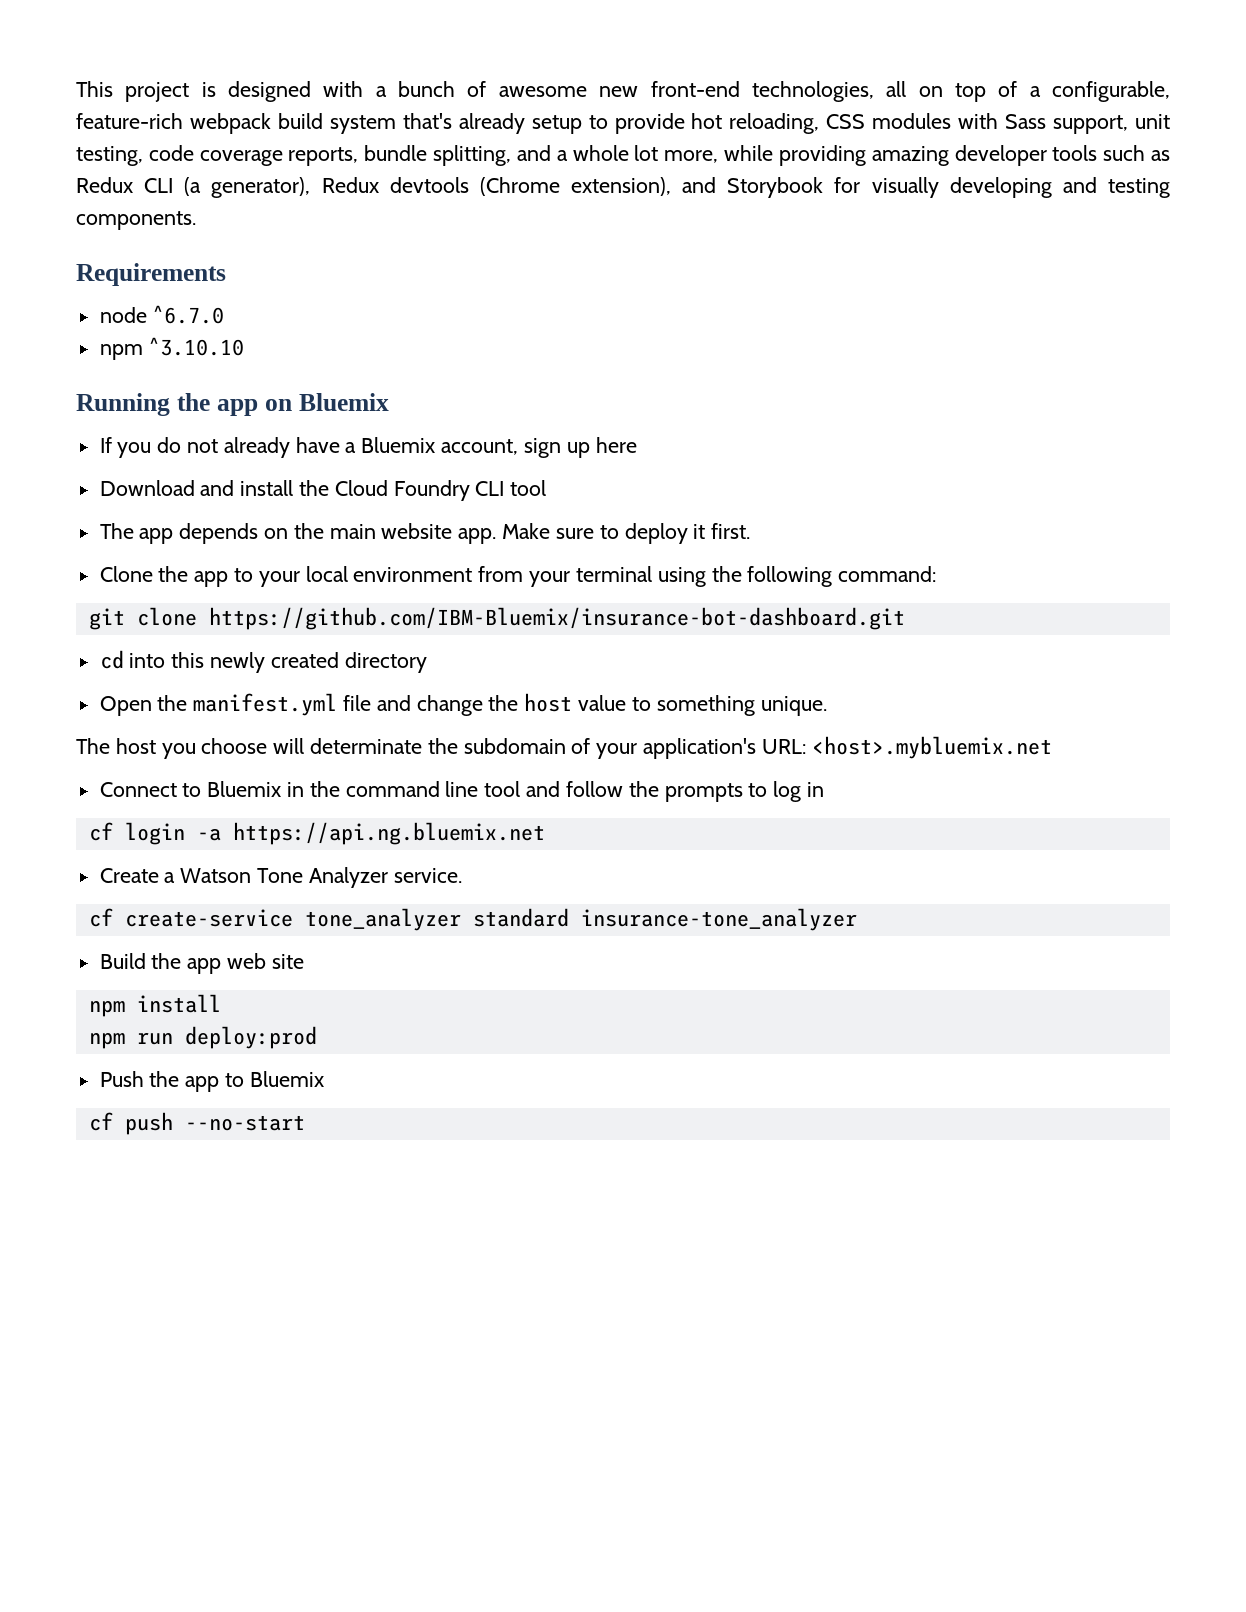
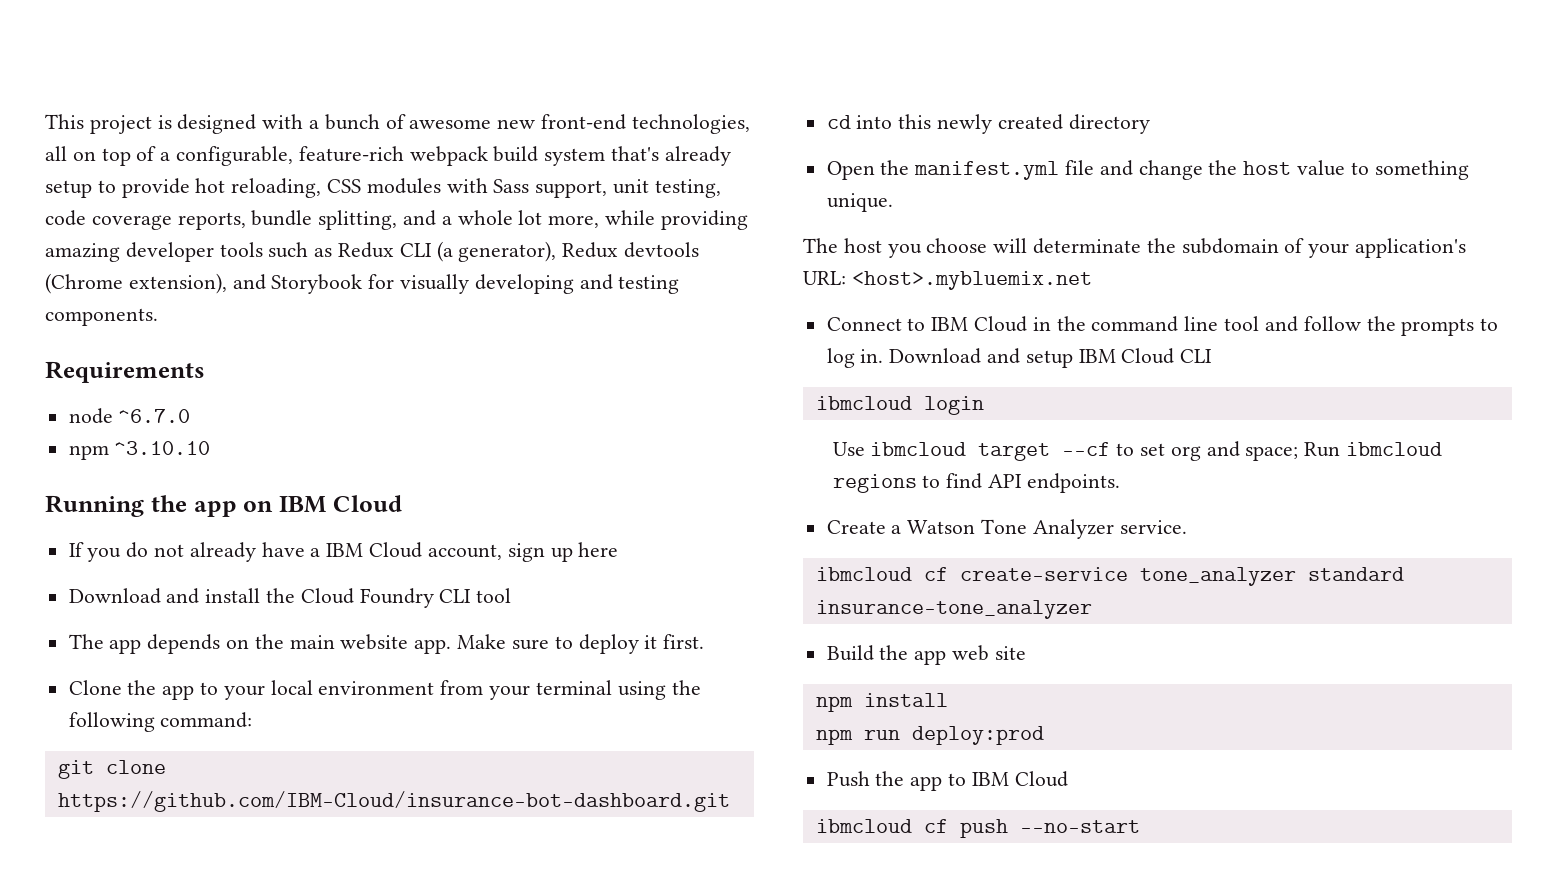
- Running the app on Bluemix
+ Running the app on IBM Cloud
- If you do not already have a Bluemix account, sign up here
+ If you do not already have a IBM Cloud account, sign up here
- git clone https://github.com/IBM-Bluemix/insurance-bot-dashboard.git
+ git clone https://github.com/IBM-Cloud/insurance-bot-dashboard.git
- Connect to Bluemix in the command line tool and follow the prompts to log in
- cf login -a https://api.ng.bluemix.net
+ Connect to IBM Cloud in the command line tool and follow the prompts to log in. Download and setup IBM Cloud CLI
+ ibmcloud login
+ Use ibmcloud target --cf to set org and space; Run ibmcloud regions to find API endpoints.
- cf create-service tone_analyzer standard insurance-tone_analyzer
+ ibmcloud cf create-service tone_analyzer standard insurance-tone_analyzer
- Push the app to Bluemix
- cf push --no-start
+ Push the app to IBM Cloud
+ ibmcloud cf push --no-start

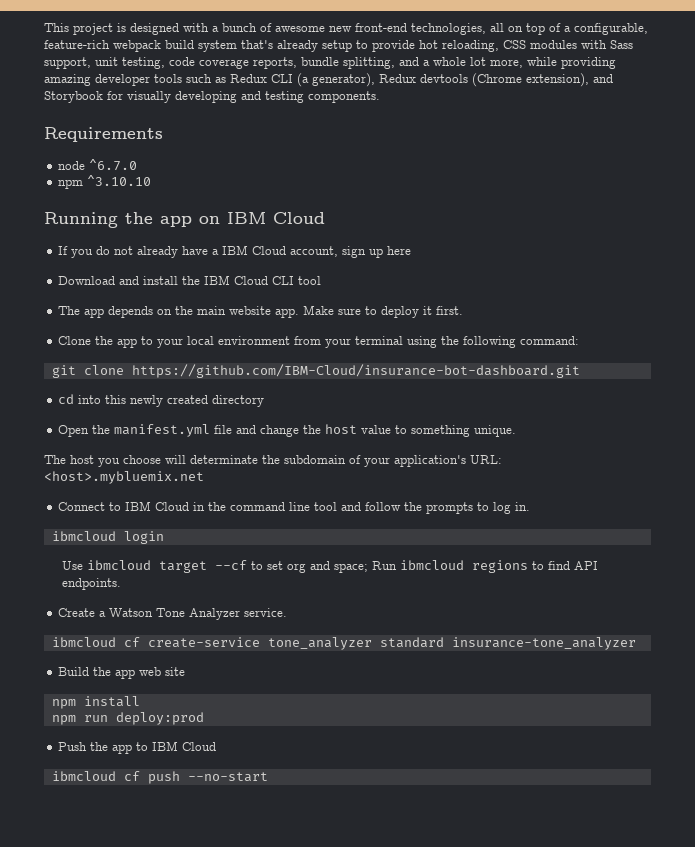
- Download and install the Cloud Foundry CLI tool
+ Download and install the IBM Cloud CLI tool
- Download and setup IBM Cloud CLI

